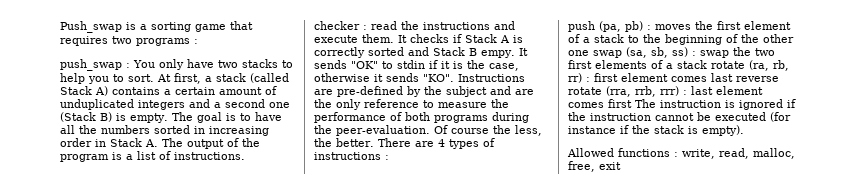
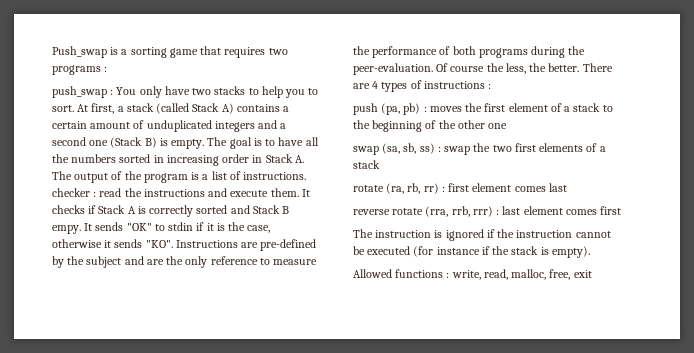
- moves the first element of a stack to the beginning of the other one swap (sa, sb, ss) :
+ moves the first element of a stack to the beginning of the other one
+ swap (sa, sb, ss) :
- swap the two first elements of a stack rotate (ra, rb, rr) :
+ swap the two first elements of a stack
+ rotate (ra, rb, rr) :
- first element comes last reverse rotate (rra, rrb, rrr) :
+ first element comes last
+ reverse rotate (rra, rrb, rrr) :
- last element comes first The instruction is ignored if the instruction cannot be executed (for instance if the stack is empty).
+ last element comes first
+ The instruction is ignored if the instruction cannot be executed (for instance if the stack is empty).

